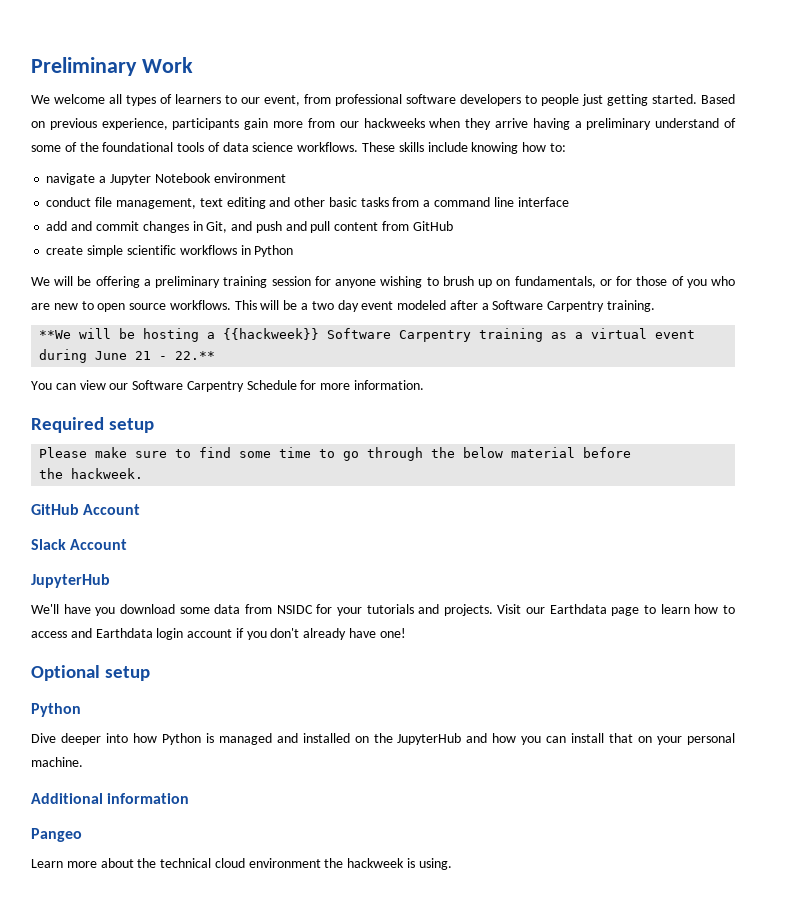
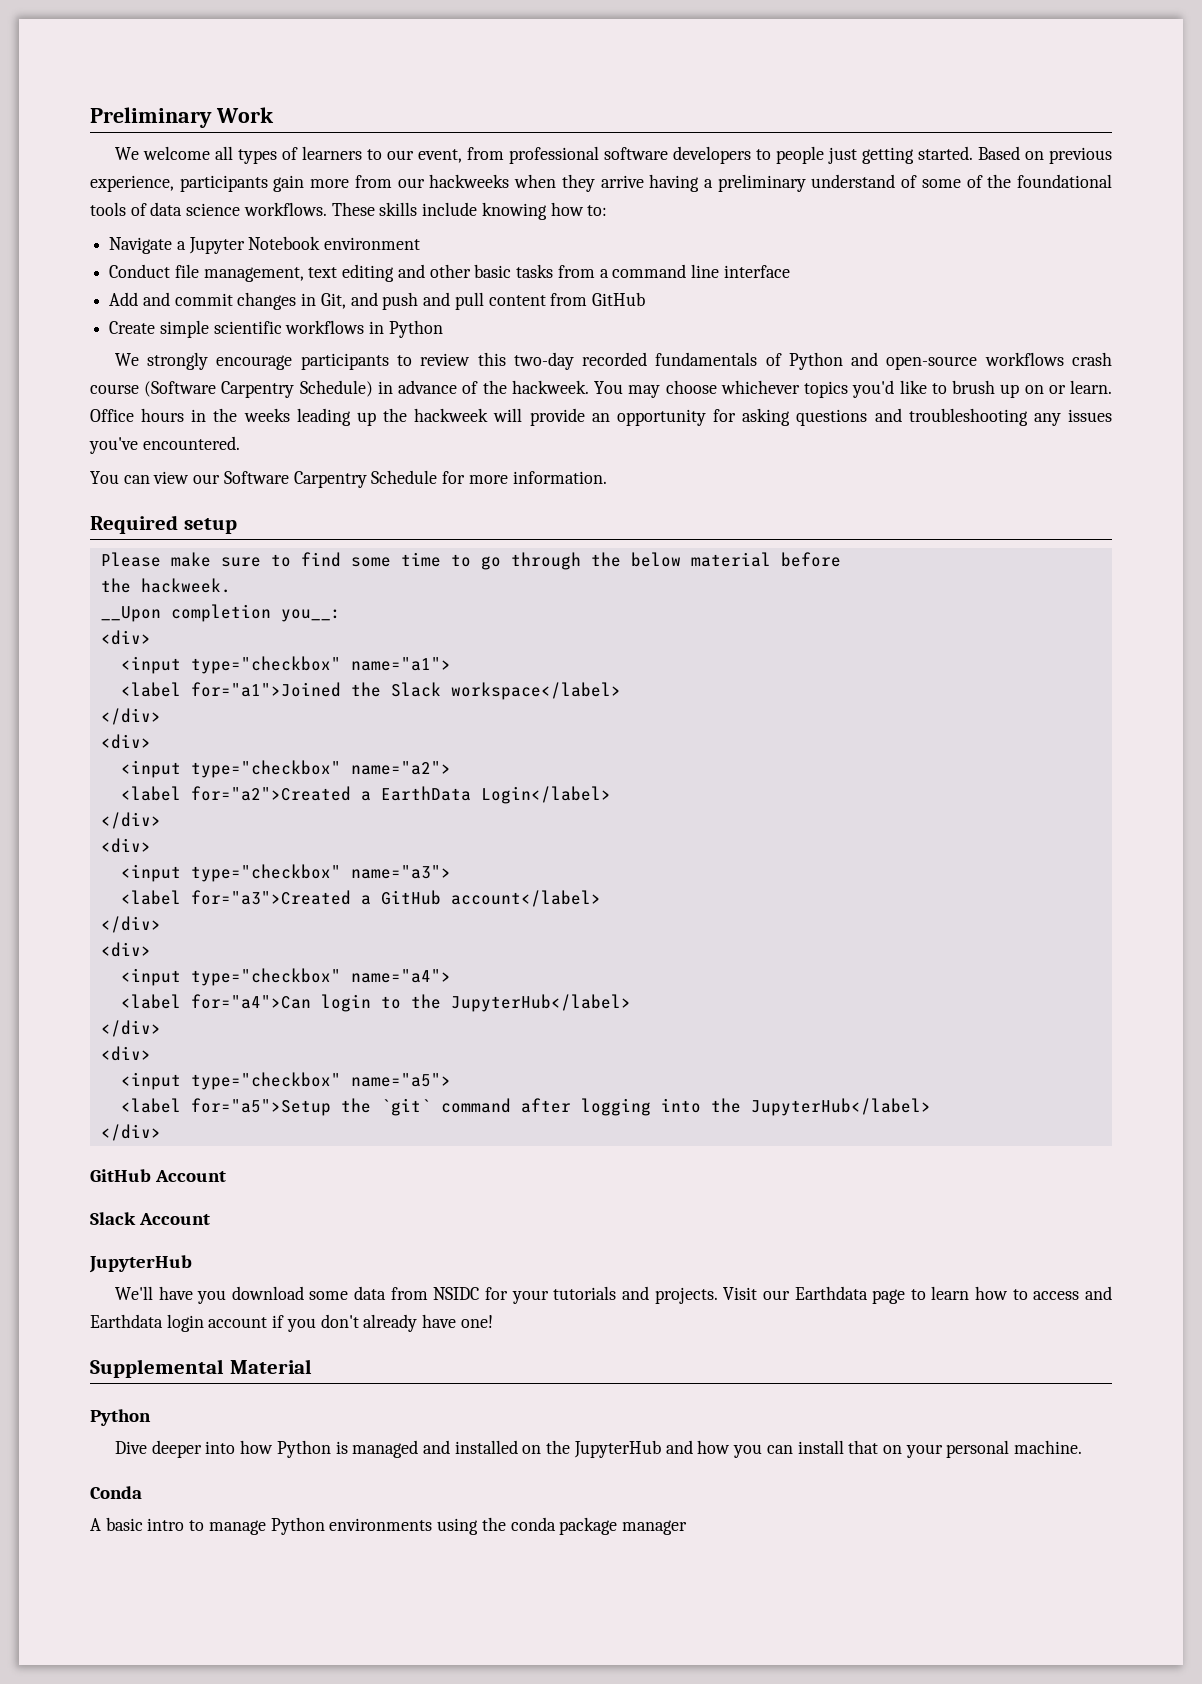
- navigate a Jupyter Notebook environment
+ Navigate a Jupyter Notebook environment
- conduct file management, text editing and other basic tasks from a command line interface
+ Conduct file management, text editing and other basic tasks from a command line interface
- add and commit changes in Git, and push and pull content from GitHub
+ Add and commit changes in Git, and push and pull content from GitHub
- create simple scientific workflows in Python
+ Create simple scientific workflows in Python
- We will be offering a preliminary training session for anyone wishing to brush up on fundamentals, or for those of you who are new to open source workflows. This will be a two day event modeled after a Software Carpentry training.
- **We will be hosting a {{hackweek}} Software Carpentry training as a virtual event during June 21 - 22.**
+ We strongly encourage participants to review this two-day recorded fundamentals of Python and open-source workflows crash course (Software Carpentry Schedule) in advance of the hackweek. You may choose whichever topics you'd like to brush up on or learn. Office hours in the weeks leading up the hackweek will provide an opportunity for asking questions and troubleshooting any issues you've encountered.
+ __Upon completion you__:
+ <div>
+ <input type="checkbox" name="a1">
+ <label for="a1">Joined the Slack workspace</label>
+ </div>
+ <div>
+ <input type="checkbox" name="a2">
+ <label for="a2">Created a EarthData Login</label>
+ </div>
+ <div>
+ <input type="checkbox" name="a3">
+ <label for="a3">Created a GitHub account</label>
+ </div>
+ <div>
+ <input type="checkbox" name="a4">
+ <label for="a4">Can login to the JupyterHub</label>
+ </div>
+ <div>
+ <input type="checkbox" name="a5">
+ <label for="a5">Setup the `git` command after logging into the JupyterHub</label>
+ </div>
- Optional setup
+ Supplemental Material
- Additional information
- Pangeo
- Learn more about the technical cloud environment the hackweek is using.
+ Conda
+ A basic intro to manage Python environments using the conda package manager

